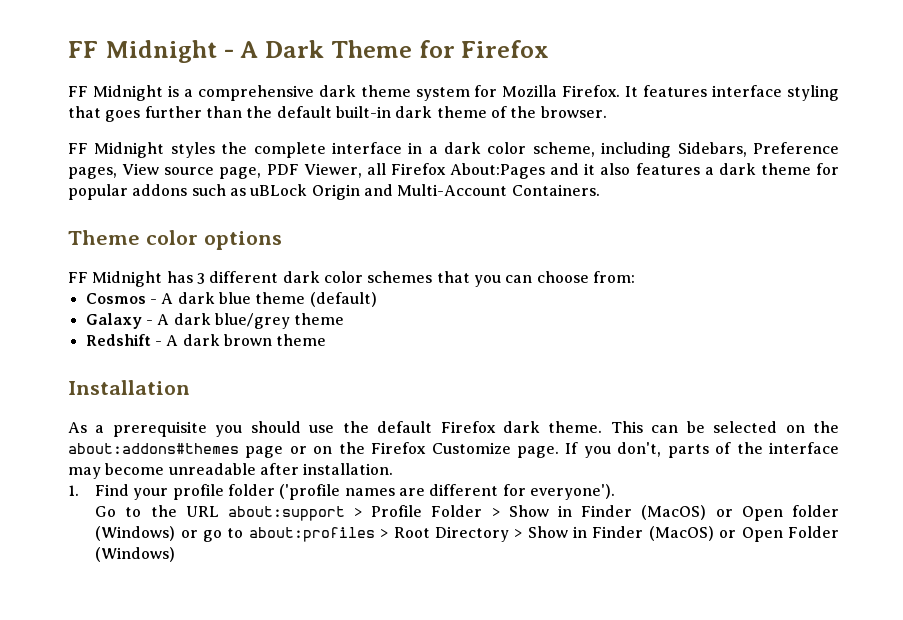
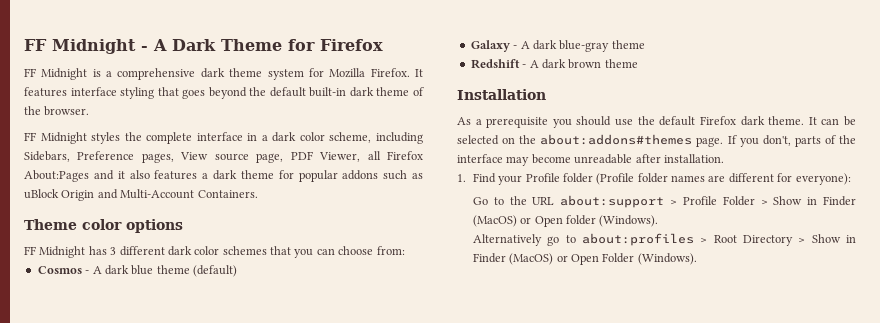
- It features interface styling that goes further than the default built-in dark theme of the browser.
+ It features interface styling that goes beyond the default built-in dark theme of the browser.
- FF Midnight styles the complete interface in a dark color scheme, including Sidebars, Preference pages, View source page, PDF Viewer, all Firefox About:Pages and it also features a dark theme for popular addons such as uBLock Origin and Multi-Account Containers.
+ FF Midnight styles the complete interface in a dark color scheme, including Sidebars, Preference pages, View source page, PDF Viewer, all Firefox About:Pages and it also features a dark theme for popular addons such as uBlock Origin and Multi-Account Containers.
- Galaxy - A dark blue/grey theme
+ Galaxy - A dark blue-gray theme
- This can be selected on the about:addons#themes page or on the Firefox Customize page.
+ It can be selected on the about:addons#themes page.
- 1. Find your profile folder ('profile names are different for everyone').
+ 1. Find your Profile folder (Profile folder names are different for everyone):
- Go to the URL about:support > Profile Folder > Show in Finder (MacOS) or Open folder (Windows) or go to about:profiles > Root Directory > Show in Finder (MacOS) or Open Folder (Windows)
+ Go to the URL about:support > Profile Folder > Show in Finder (MacOS) or Open folder (Windows).
+ Alternatively go to about:profiles > Root Directory > Show in Finder (MacOS) or Open Folder (Windows).

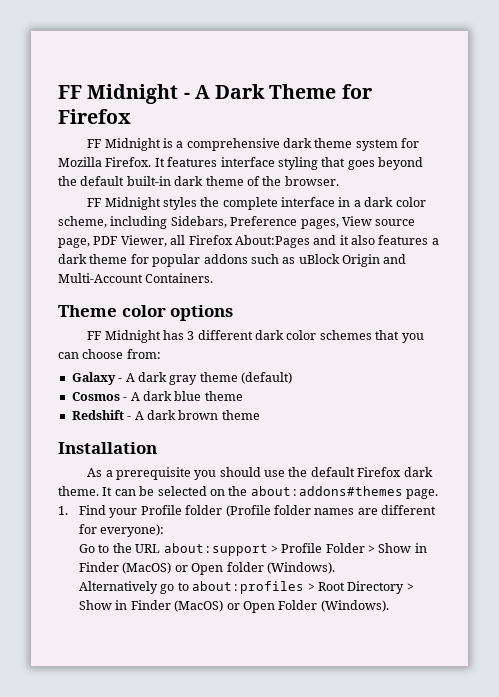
+ Galaxy - A dark gray theme (default)
- Cosmos - A dark blue theme (default)
- Galaxy - A dark blue-gray theme
+ Cosmos - A dark blue theme
- If you don't, parts of the interface may become unreadable after installation.

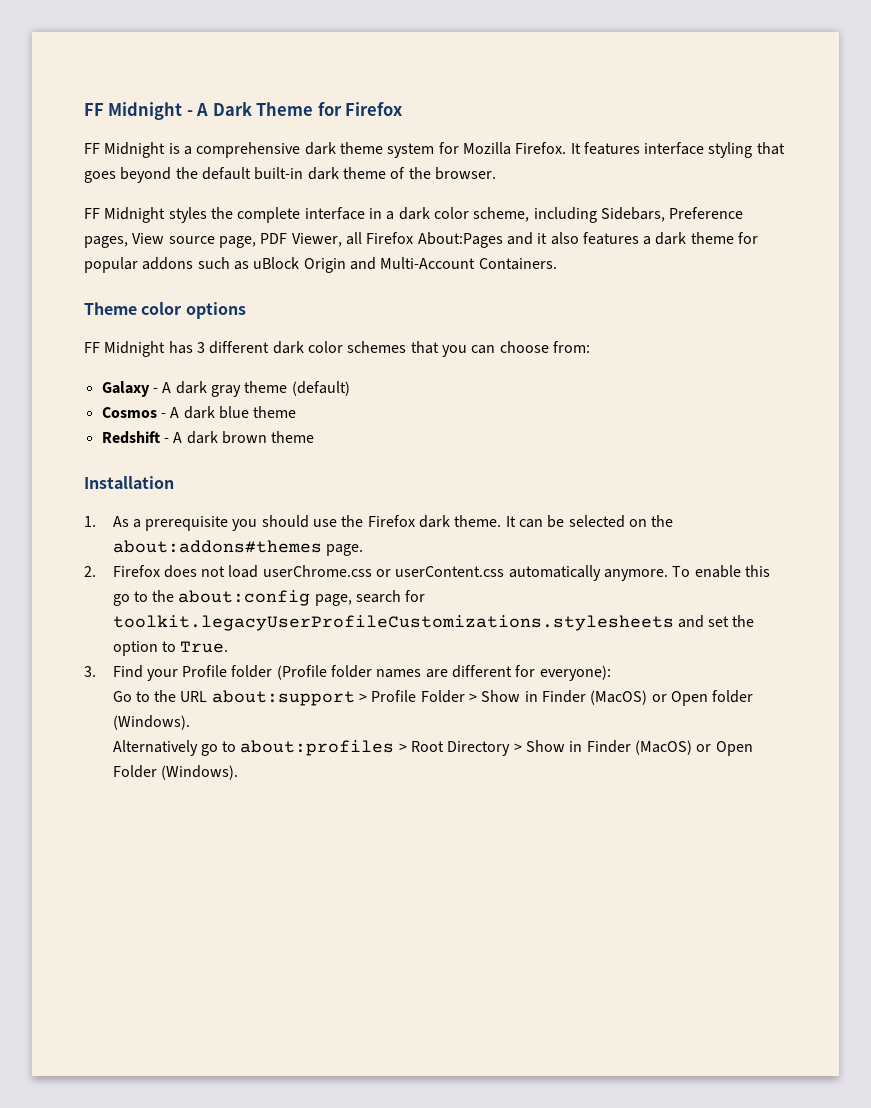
- As a prerequisite you should use the default Firefox dark theme.
+ 1. As a prerequisite you should use the Firefox dark theme.
- 1. Find your Profile folder (Profile folder names are different for everyone):
+ 2. Firefox does not load userChrome.css or userContent.css automatically anymore. To enable this go to the about:config page, search for toolkit.legacyUserProfileCustomizations.stylesheets and set the option to True.
+ 3. Find your Profile folder (Profile folder names are different for everyone):

